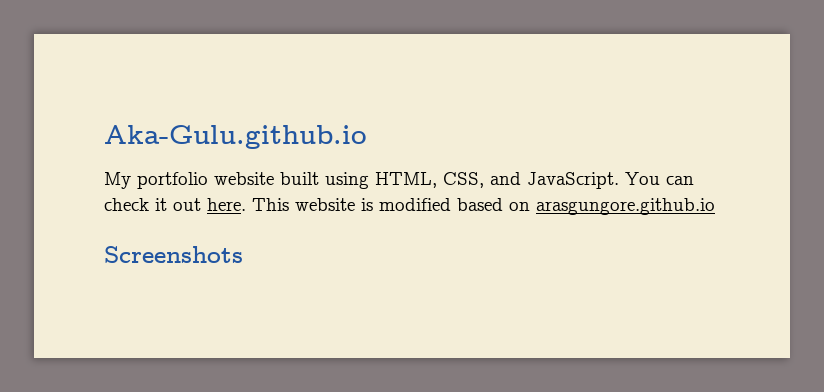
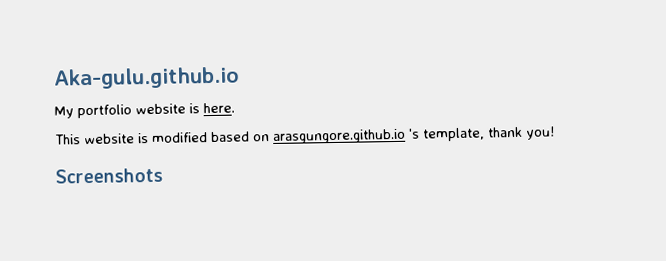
- Aka-Gulu.github.io
+ Aka-gulu.github.io
- My portfolio website built using HTML, CSS, and JavaScript. You can check it out here. This website is modified based on arasgungore.github.io
+ My portfolio website is here.
+ This website is modified based on arasgungore.github.io 's template, thank you!

